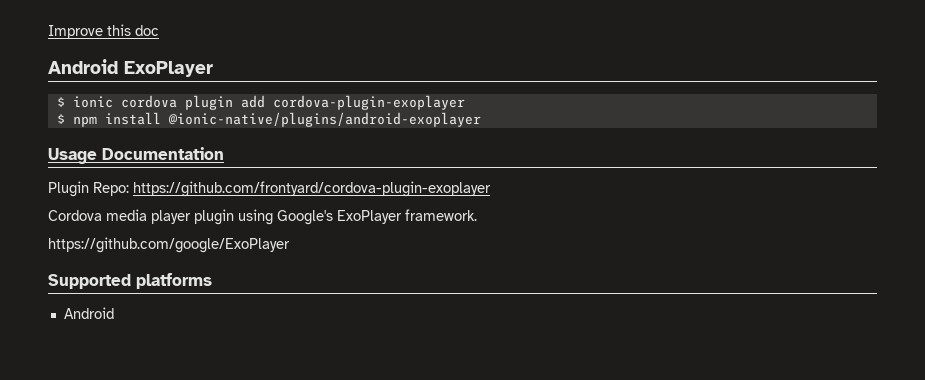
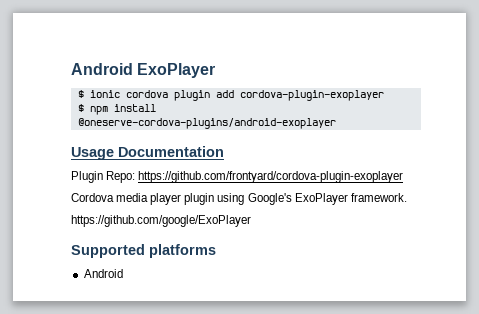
- Improve this doc
- $ npm install @ionic-native/plugins/android-exoplayer
+ $ npm install @oneserve-cordova-plugins/android-exoplayer

